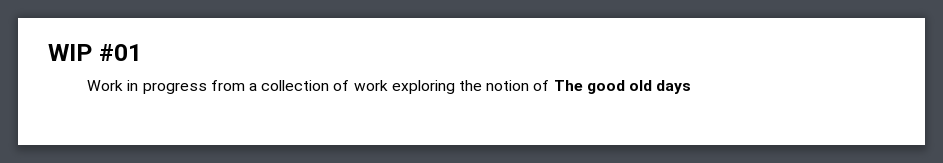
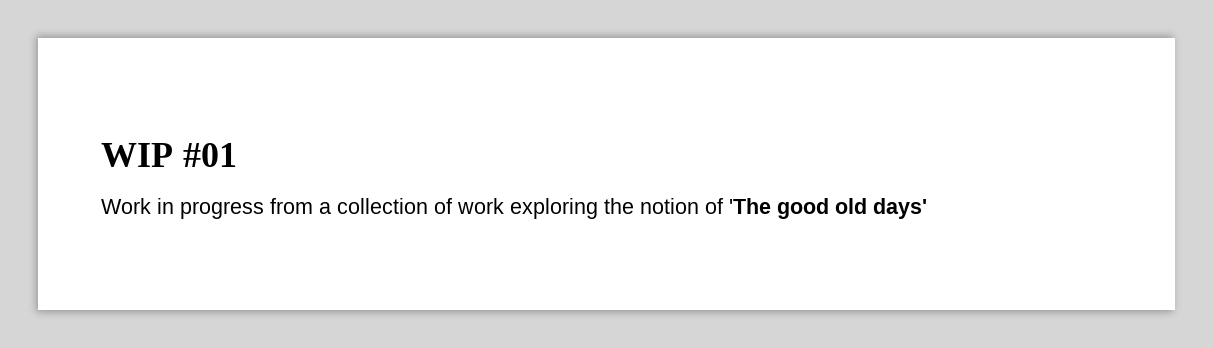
- Work in progress from a collection of work exploring the notion of The good old days
+ Work in progress from a collection of work exploring the notion of 'The good old days'

